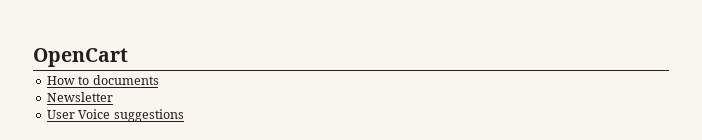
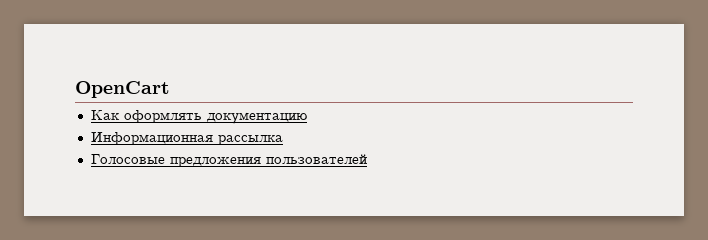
- How to documents
- Newsletter
- User Voice suggestions
+ Как оформлять документацию
+ Информационная рассылка
+ Голосовые предложения пользователей

